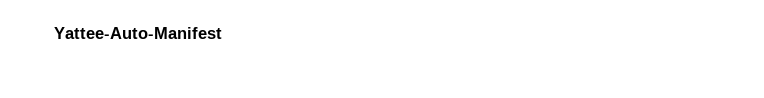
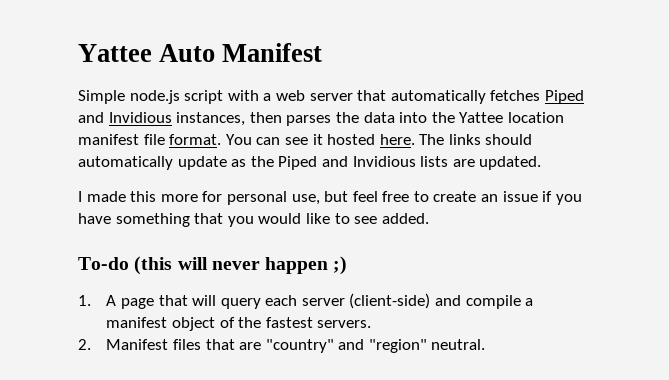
- Yattee-Auto-Manifest
+ Yattee Auto Manifest
+ Simple node.js script with a web server that automatically fetches Piped and Invidious instances, then parses the data into the Yattee location manifest file format. You can see it hosted here. The links should automatically update as the Piped and Invidious lists are updated.
+ I made this more for personal use, but feel free to create an issue if you have something that you would like to see added.
+ To-do (this will never happen ;)
+ 1. A page that will query each server (client-side) and compile a manifest object of the fastest servers.
+ 2. Manifest files that are "country" and "region" neutral.

